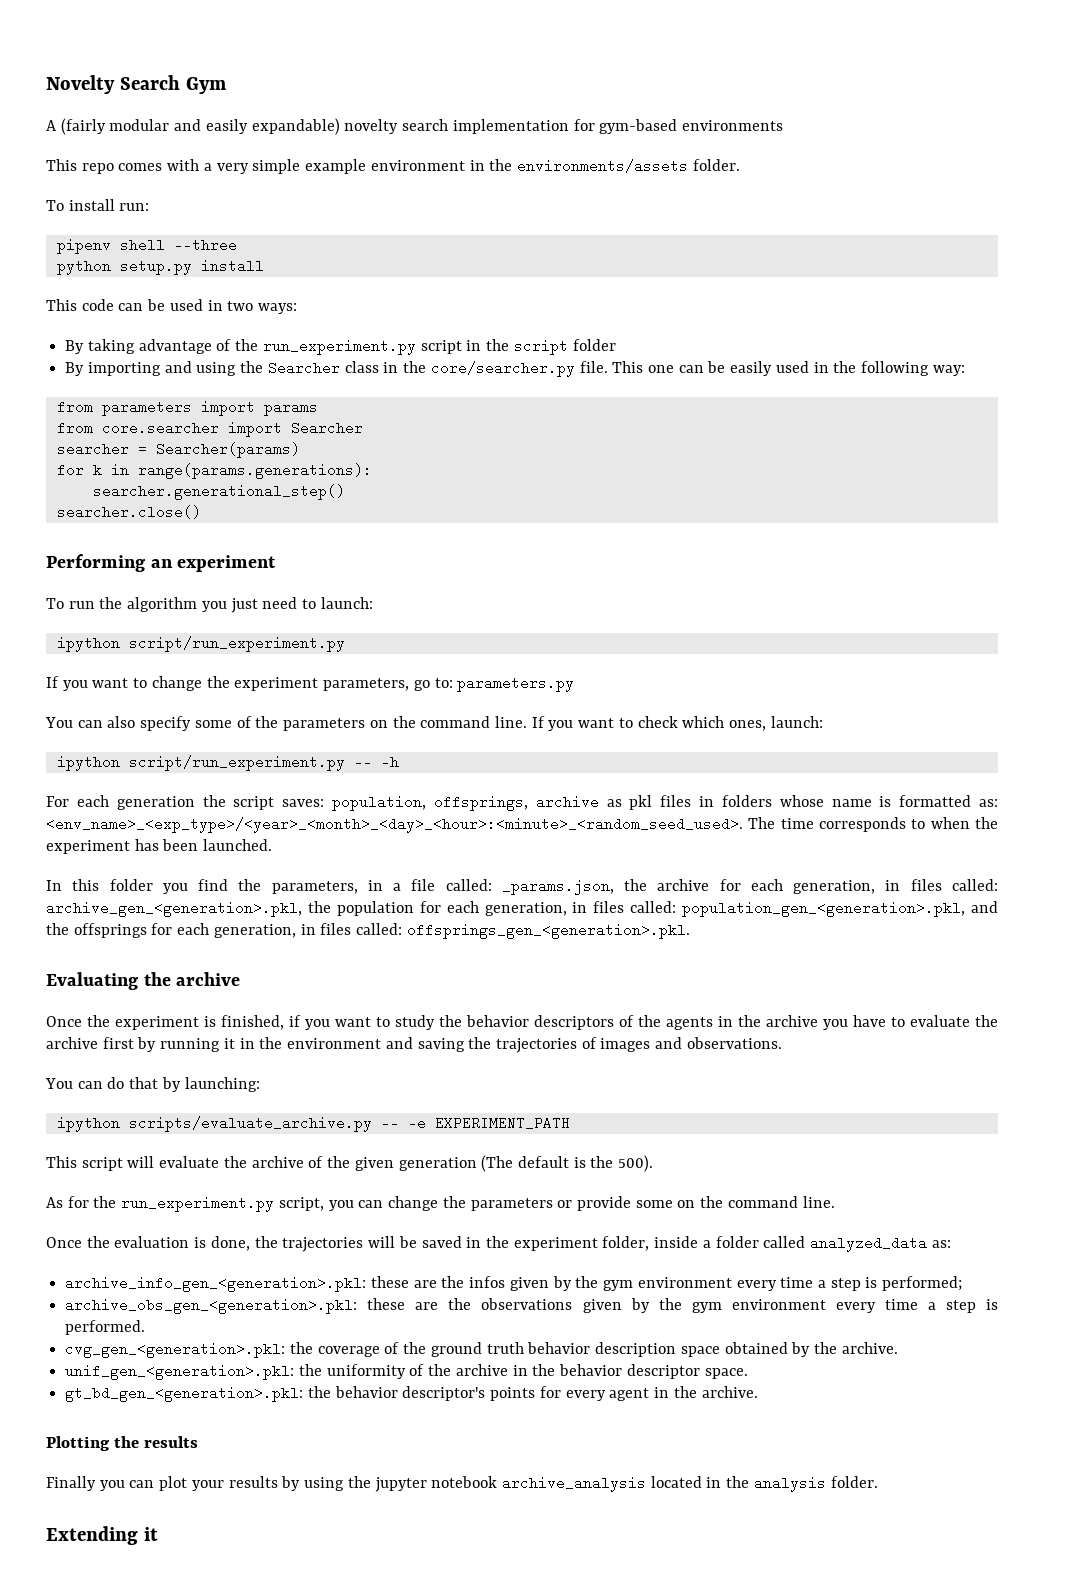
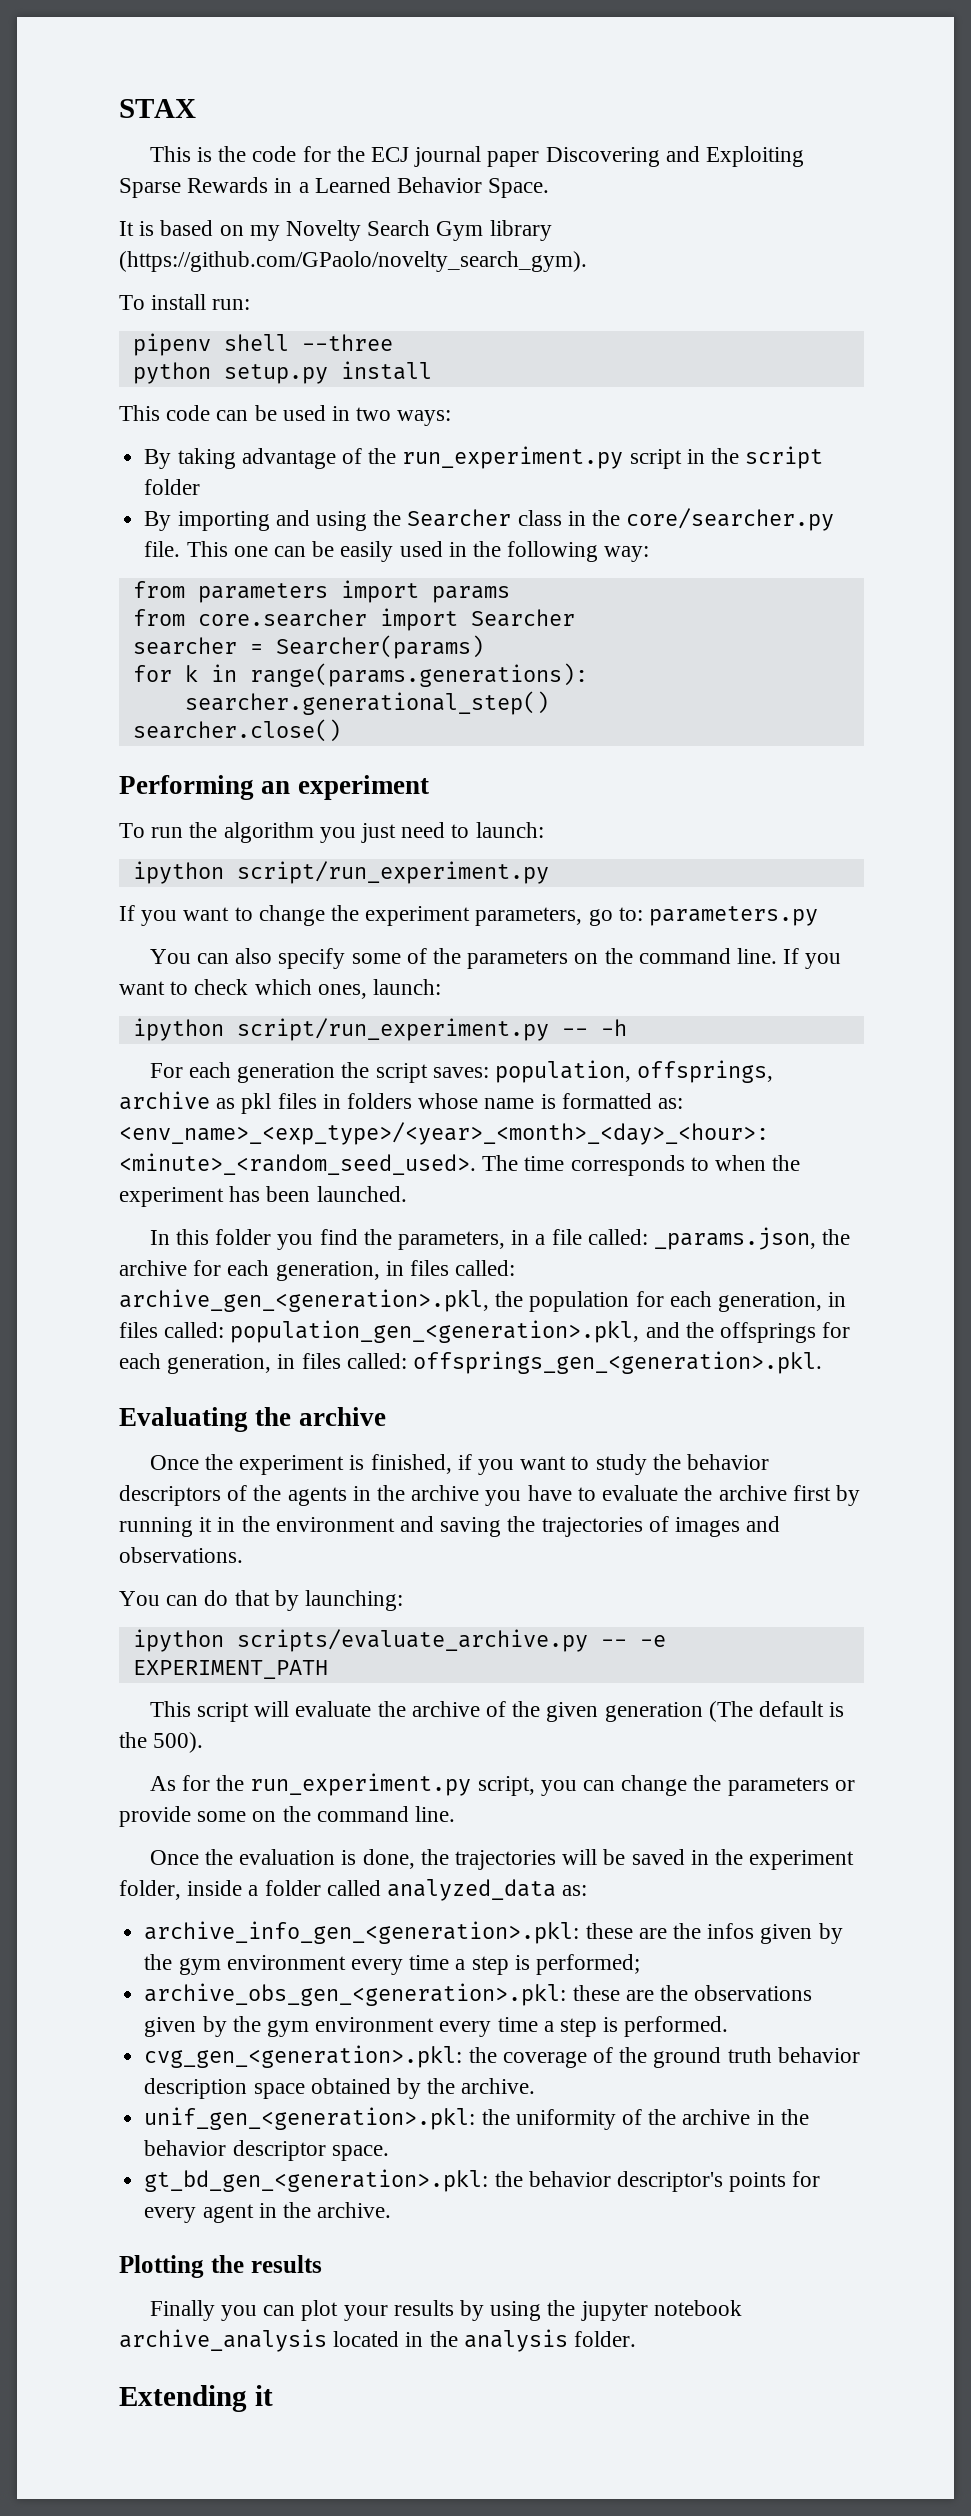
- Novelty Search Gym
- A (fairly modular and easily expandable) novelty search implementation for gym-based environments
- This repo comes with a very simple example environment in the environments/assets folder.
+ STAX
+ This is the code for the ECJ journal paper Discovering and Exploiting Sparse Rewards in a Learned Behavior Space.
+ It is based on my Novelty Search Gym library (https://github.com/GPaolo/novelty_search_gym).

